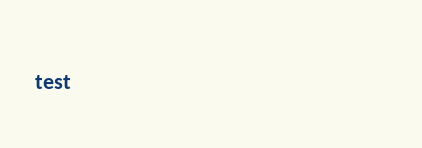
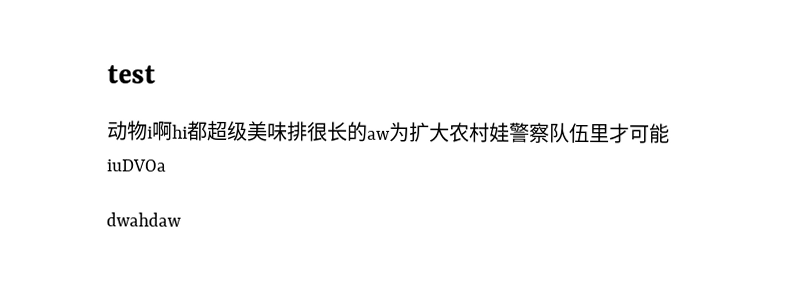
+ 动物i啊hi都超级美味排很长的aw为扩大农村娃警察队伍里才可能iuDVOa
+ dwahdaw

